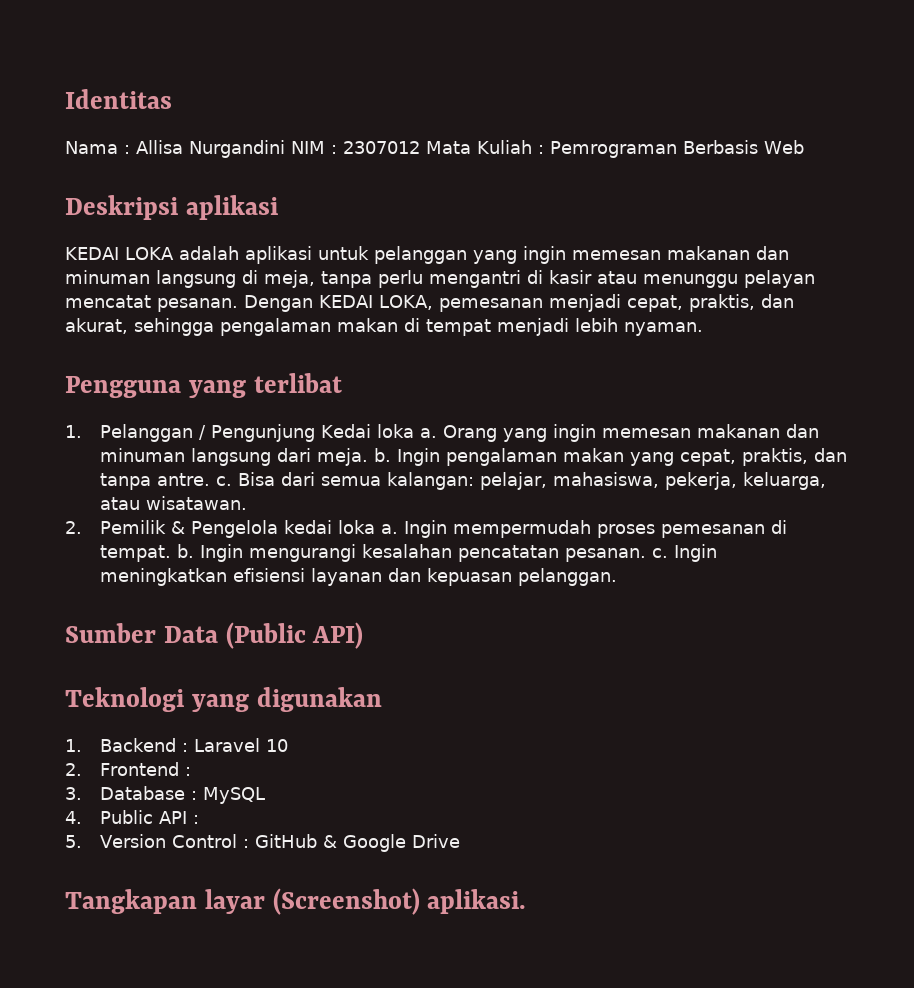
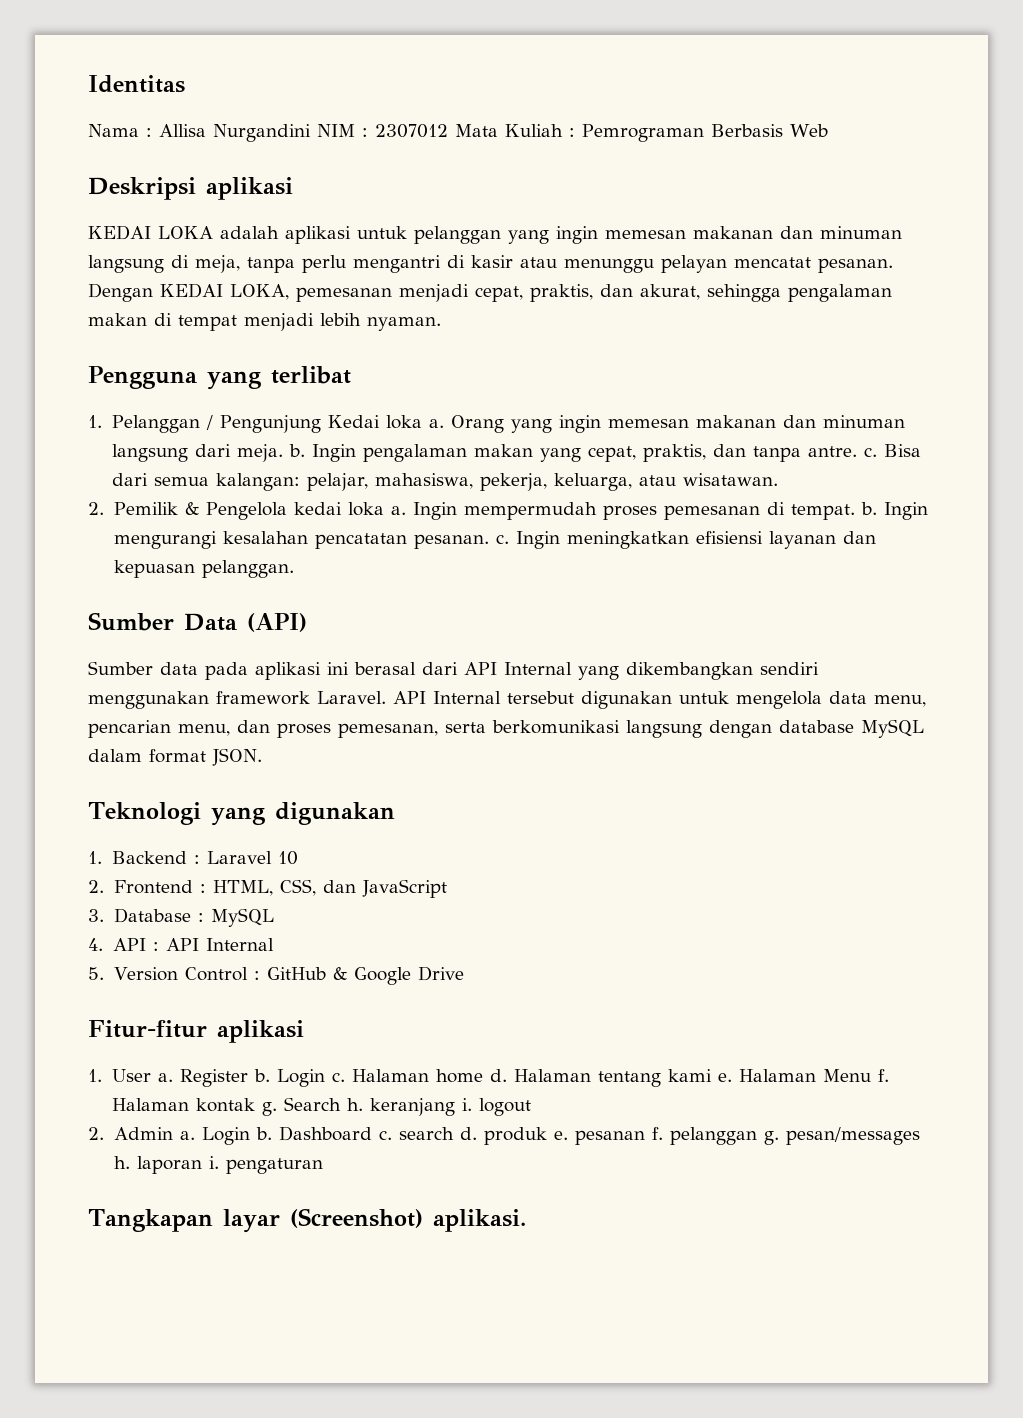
- Sumber Data (Public API)
+ Sumber Data (API)
+ Sumber data pada aplikasi ini berasal dari API Internal yang dikembangkan sendiri menggunakan framework Laravel. API Internal tersebut digunakan untuk mengelola data menu, pencarian menu, dan proses pemesanan, serta berkomunikasi langsung dengan database MySQL dalam format JSON.
- 2. Frontend :
+ 2. Frontend : HTML, CSS, dan JavaScript
- 4. Public API :
+ 4. API : API Internal
+ Fitur-fitur aplikasi
+ 1. User a. Register b. Login c. Halaman home d. Halaman tentang kami e. Halaman Menu f. Halaman kontak g. Search h. keranjang i. logout
+ 2. Admin a. Login b. Dashboard c. search d. produk e. pesanan f. pelanggan g. pesan/messages h. laporan i. pengaturan

